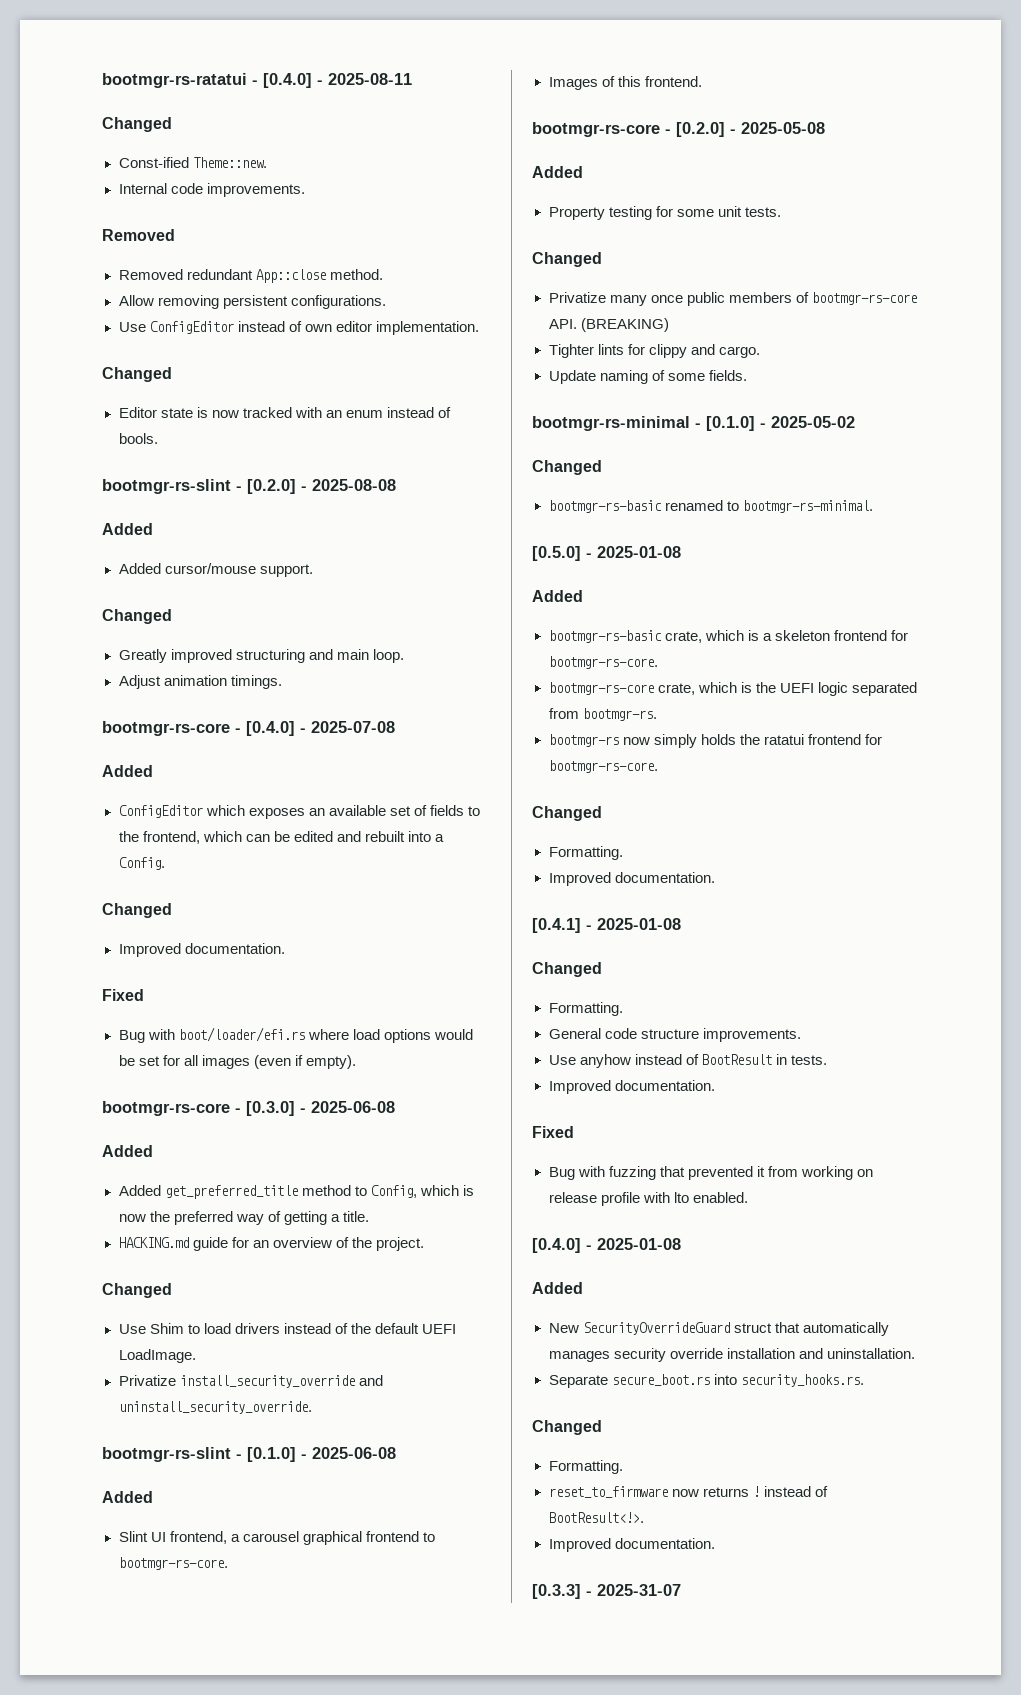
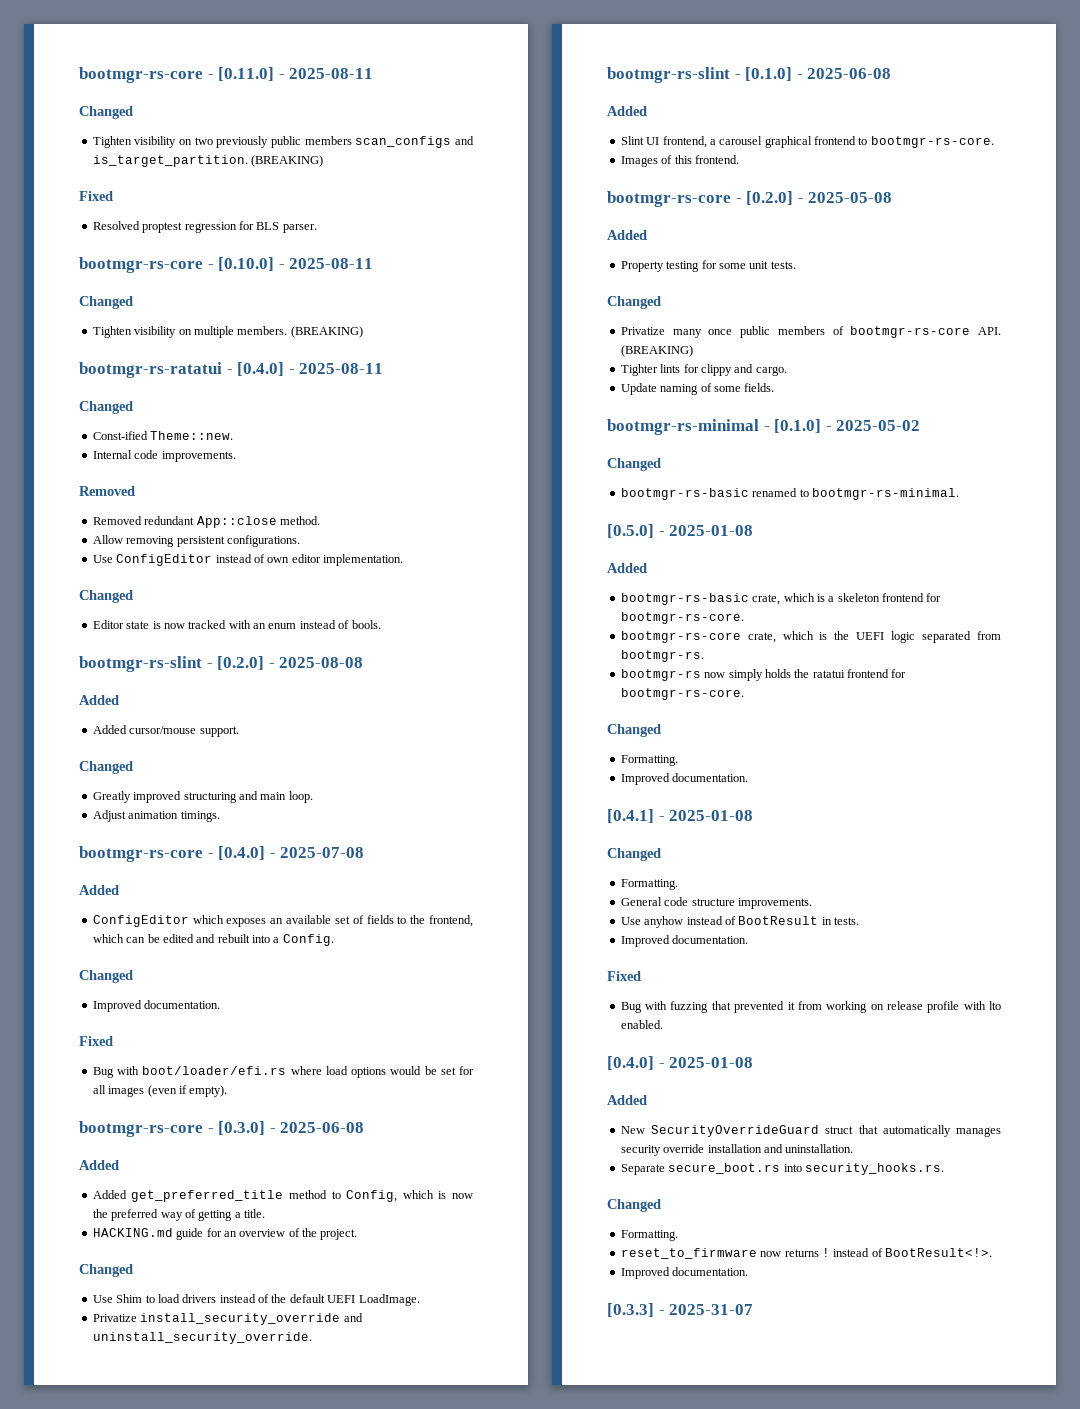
+ bootmgr-rs-core - [0.11.0] - 2025-08-11
+ Changed
+ Tighten visibility on two previously public members scan_configs and is_target_partition. (BREAKING)
+ Fixed
+ Resolved proptest regression for BLS parser.
+ bootmgr-rs-core - [0.10.0] - 2025-08-11
+ Changed
+ Tighten visibility on multiple members. (BREAKING)

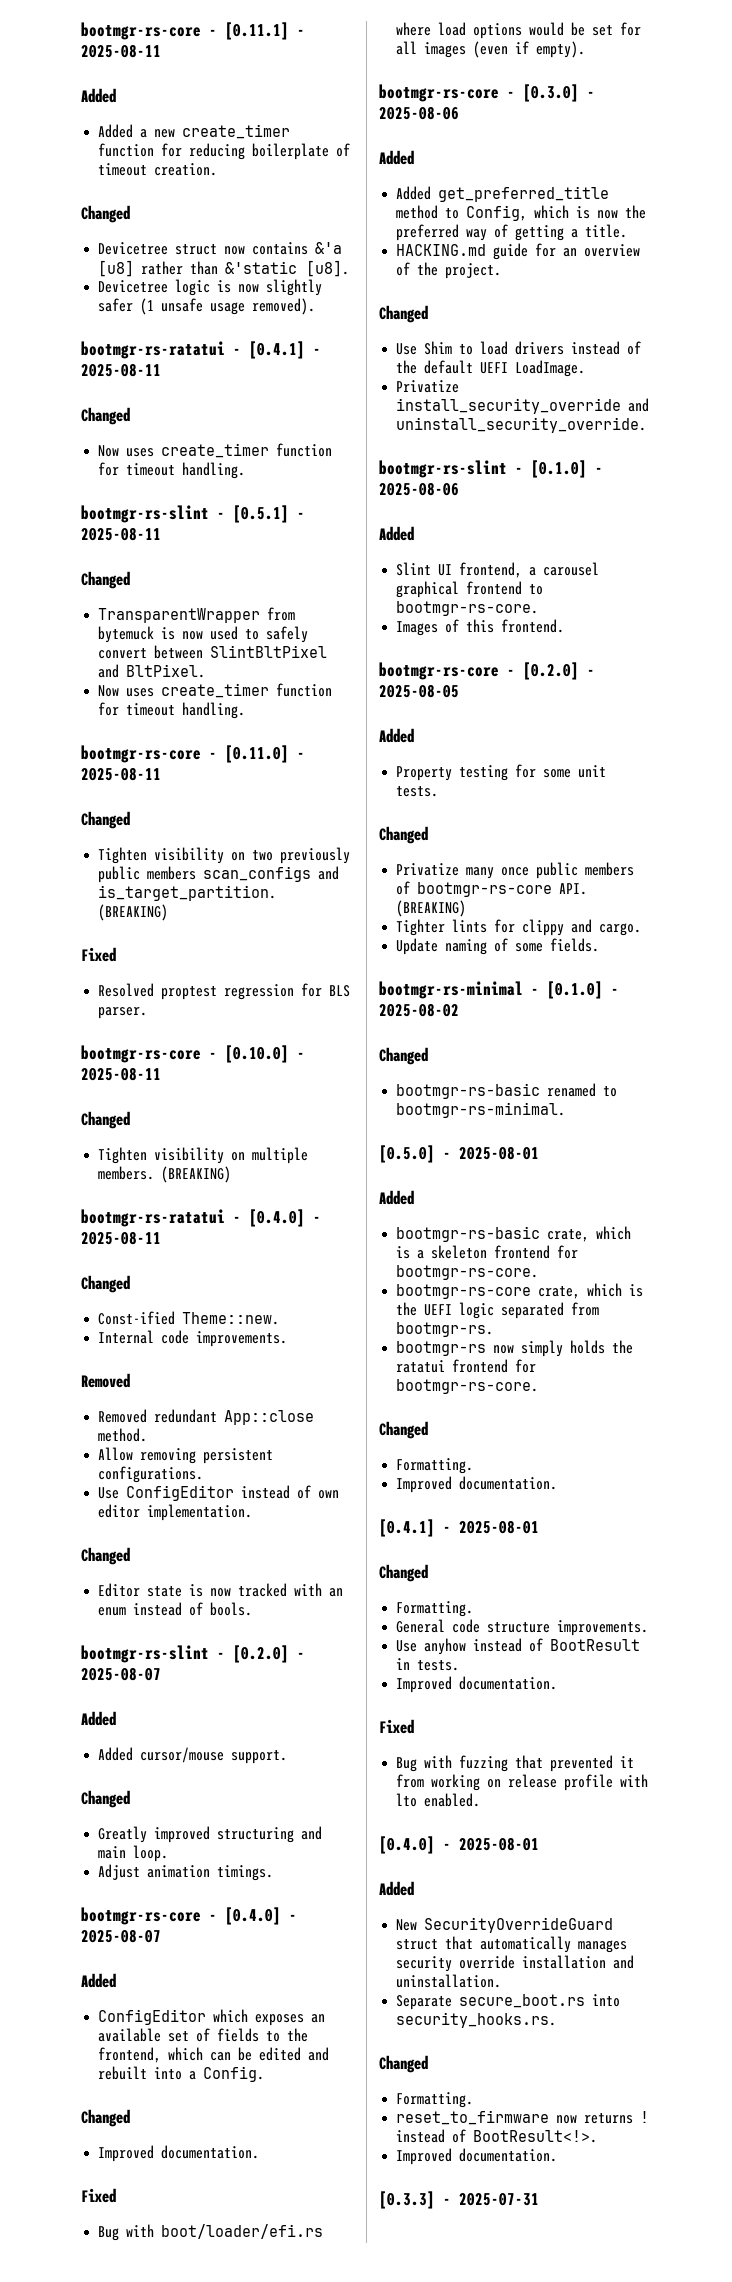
+ bootmgr-rs-core - [0.11.1] - 2025-08-11
+ Added
+ Added a new create_timer function for reducing boilerplate of timeout creation.
+ Changed
+ Devicetree struct now contains &'a [u8] rather than &'static [u8].
+ Devicetree logic is now slightly safer (1 unsafe usage removed).
+ bootmgr-rs-ratatui - [0.4.1] - 2025-08-11
+ Changed
+ Now uses create_timer function for timeout handling.
+ bootmgr-rs-slint - [0.5.1] - 2025-08-11
+ Changed
+ TransparentWrapper from bytemuck is now used to safely convert between SlintBltPixel and BltPixel.
+ Now uses create_timer function for timeout handling.
- bootmgr-rs-slint - [0.2.0] - 2025-08-08
+ bootmgr-rs-slint - [0.2.0] - 2025-08-07
- bootmgr-rs-core - [0.4.0] - 2025-07-08
+ bootmgr-rs-core - [0.4.0] - 2025-08-07
- bootmgr-rs-core - [0.3.0] - 2025-06-08
+ bootmgr-rs-core - [0.3.0] - 2025-08-06
- bootmgr-rs-slint - [0.1.0] - 2025-06-08
+ bootmgr-rs-slint - [0.1.0] - 2025-08-06
- bootmgr-rs-core - [0.2.0] - 2025-05-08
+ bootmgr-rs-core - [0.2.0] - 2025-08-05
- bootmgr-rs-minimal - [0.1.0] - 2025-05-02
+ bootmgr-rs-minimal - [0.1.0] - 2025-08-02
- [0.5.0] - 2025-01-08
+ [0.5.0] - 2025-08-01
- [0.4.1] - 2025-01-08
+ [0.4.1] - 2025-08-01
- [0.4.0] - 2025-01-08
+ [0.4.0] - 2025-08-01
- [0.3.3] - 2025-31-07
+ [0.3.3] - 2025-07-31

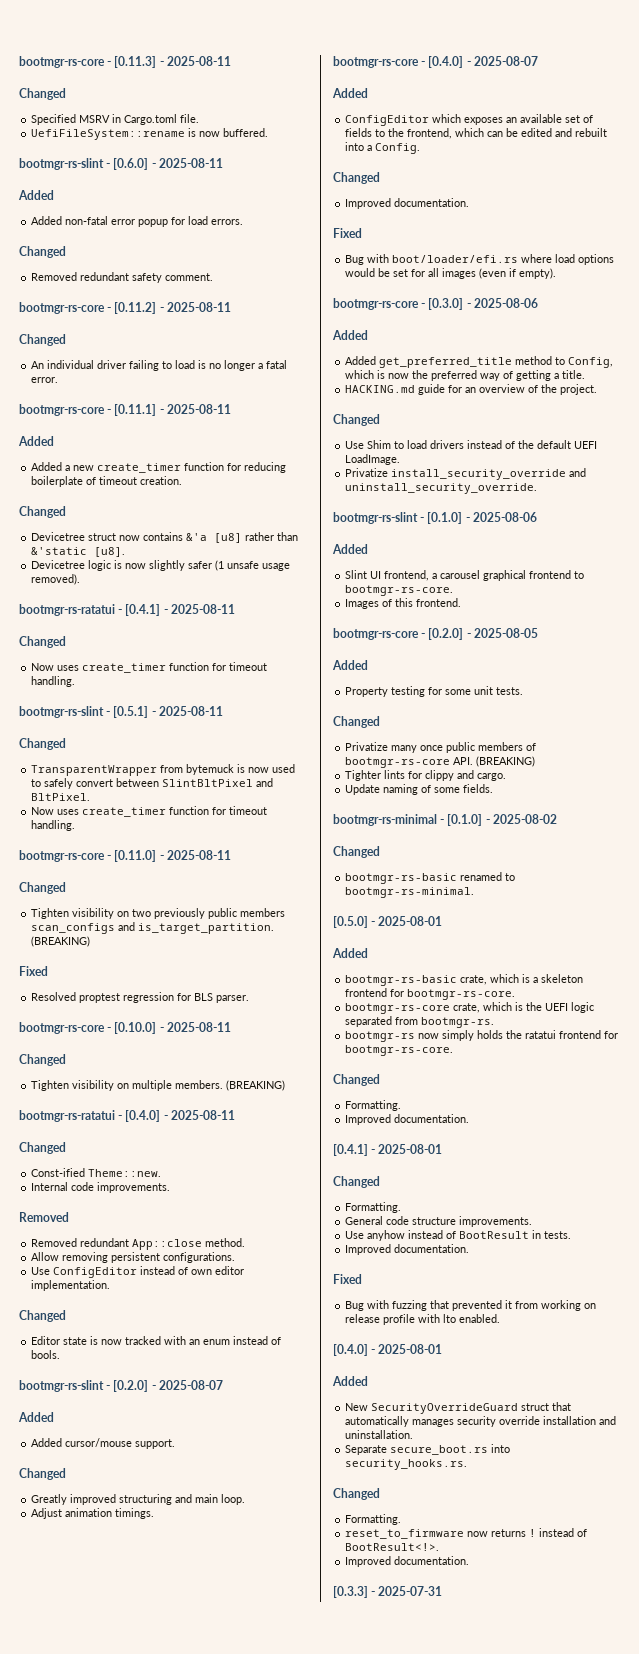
+ bootmgr-rs-core - [0.11.3] - 2025-08-11
+ Changed
+ Specified MSRV in Cargo.toml file.
+ UefiFileSystem::rename is now buffered.
+ bootmgr-rs-slint - [0.6.0] - 2025-08-11
+ Added
+ Added non-fatal error popup for load errors.
+ Changed
+ Removed redundant safety comment.
+ bootmgr-rs-core - [0.11.2] - 2025-08-11
+ Changed
+ An individual driver failing to load is no longer a fatal error.

